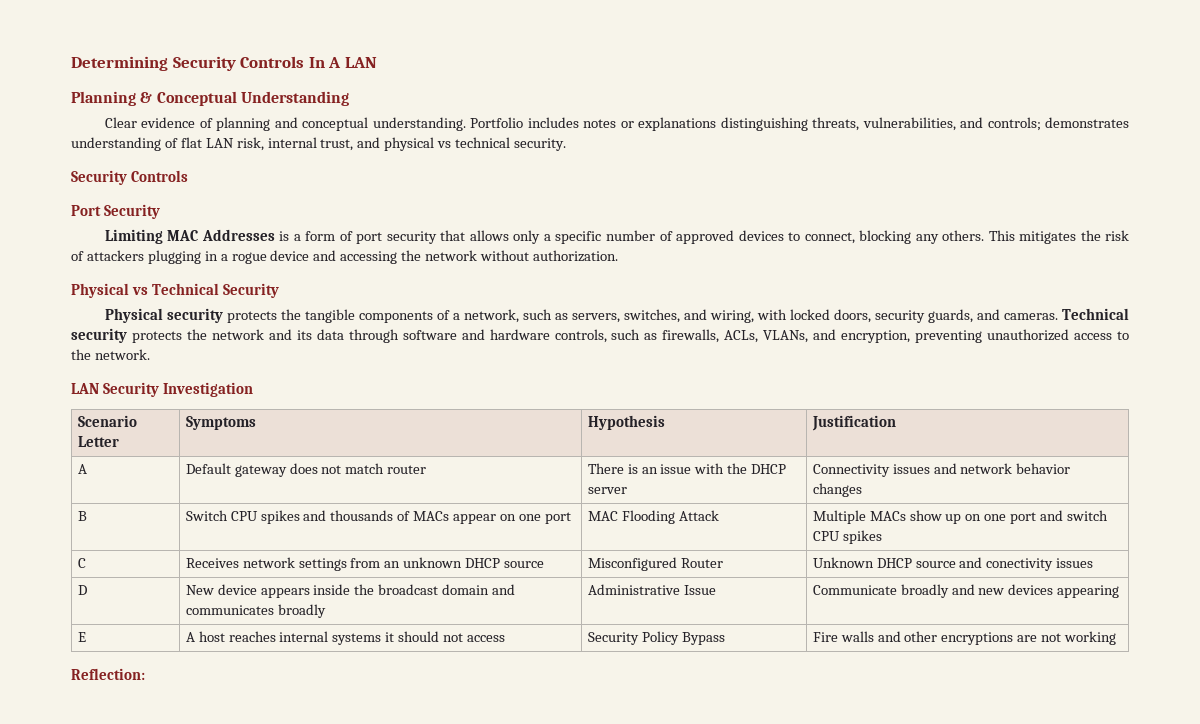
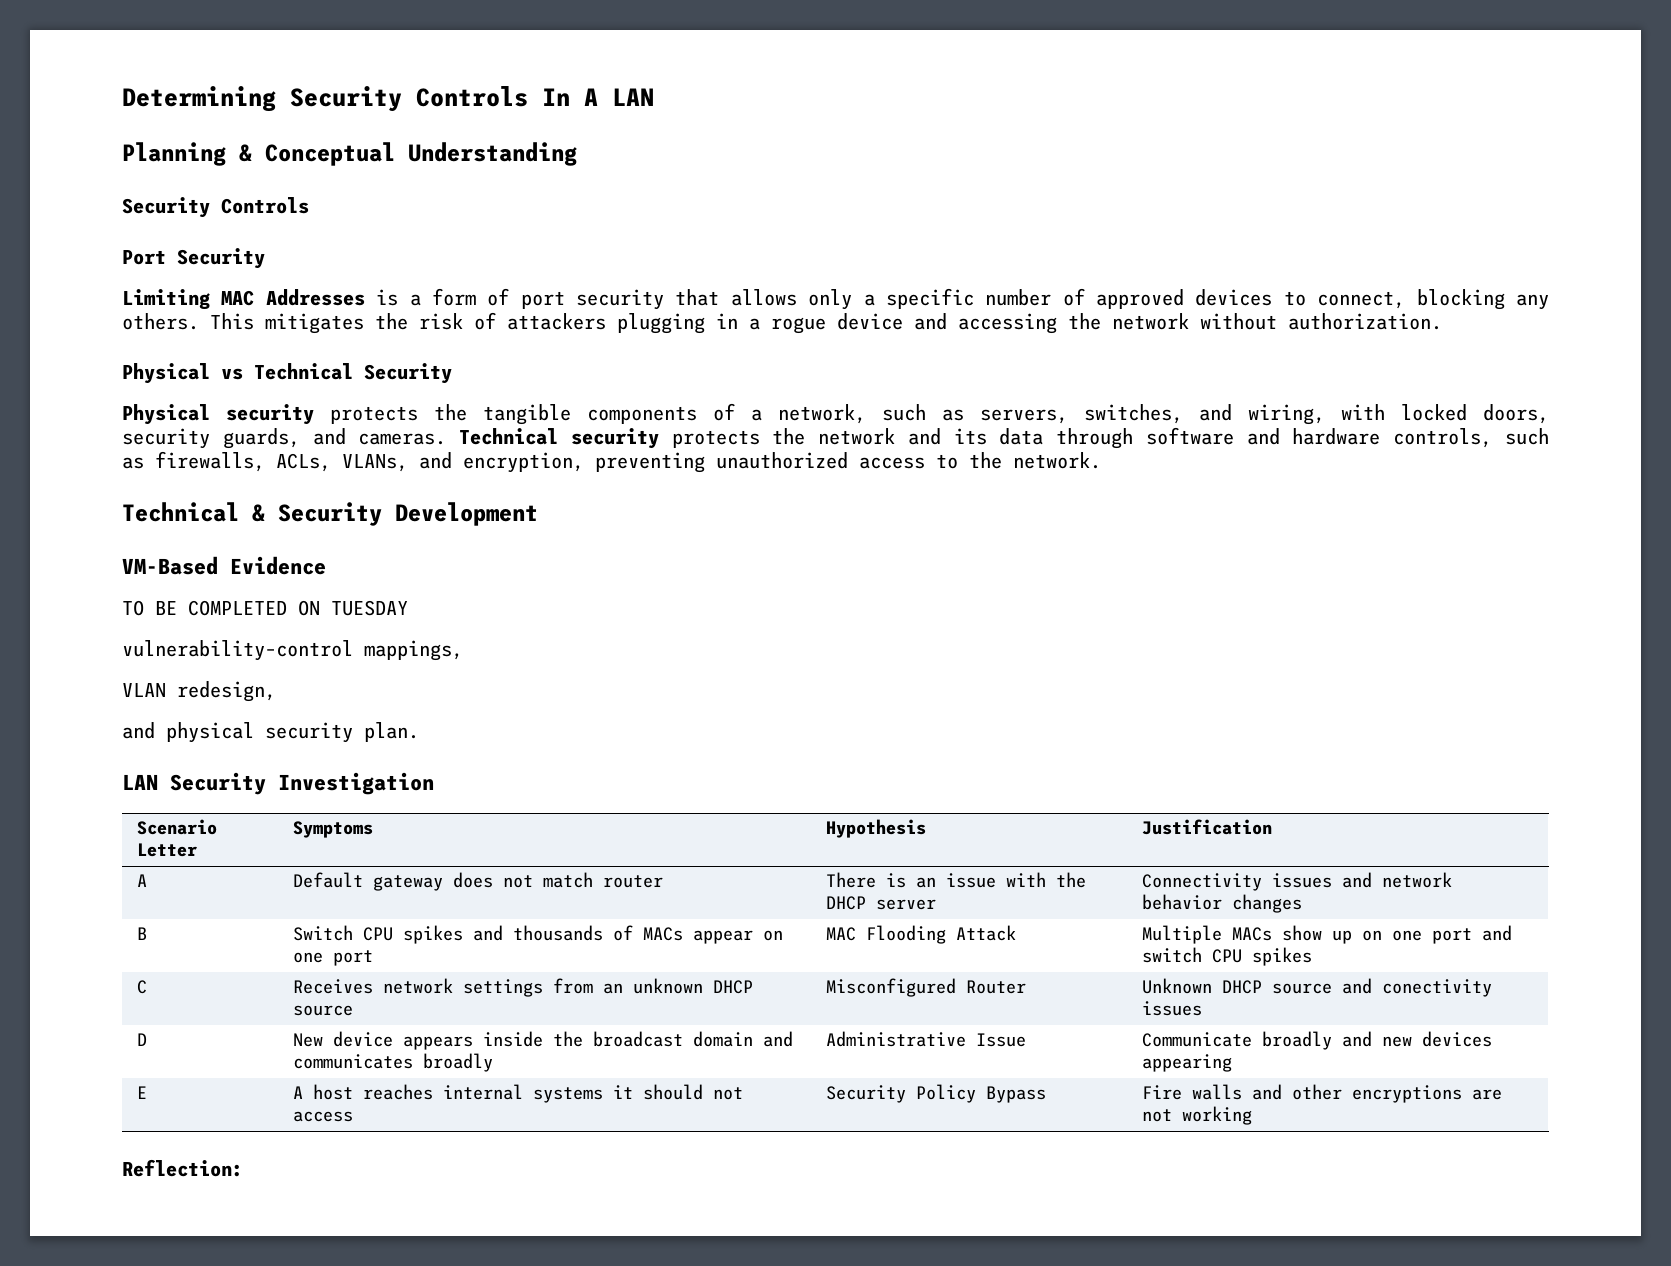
- Clear evidence of planning and conceptual understanding. Portfolio includes notes or explanations distinguishing threats, vulnerabilities, and controls; demonstrates understanding of flat LAN risk, internal trust, and physical vs technical security.
+ Technical & Security Development
+ VM-Based Evidence
+ TO BE COMPLETED ON TUESDAY
+ vulnerability–control mappings,
+ VLAN redesign,
+ and physical security plan.

